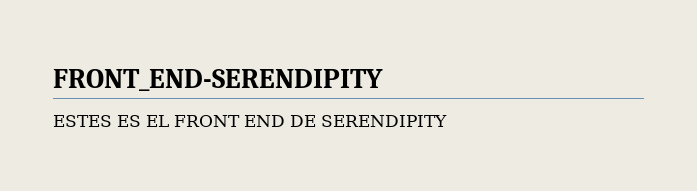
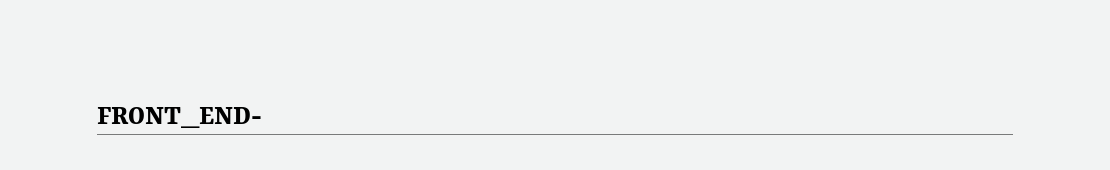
- FRONT_END-SERENDIPITY
- ESTES ES EL FRONT END DE SERENDIPITY
+ FRONT_END-

